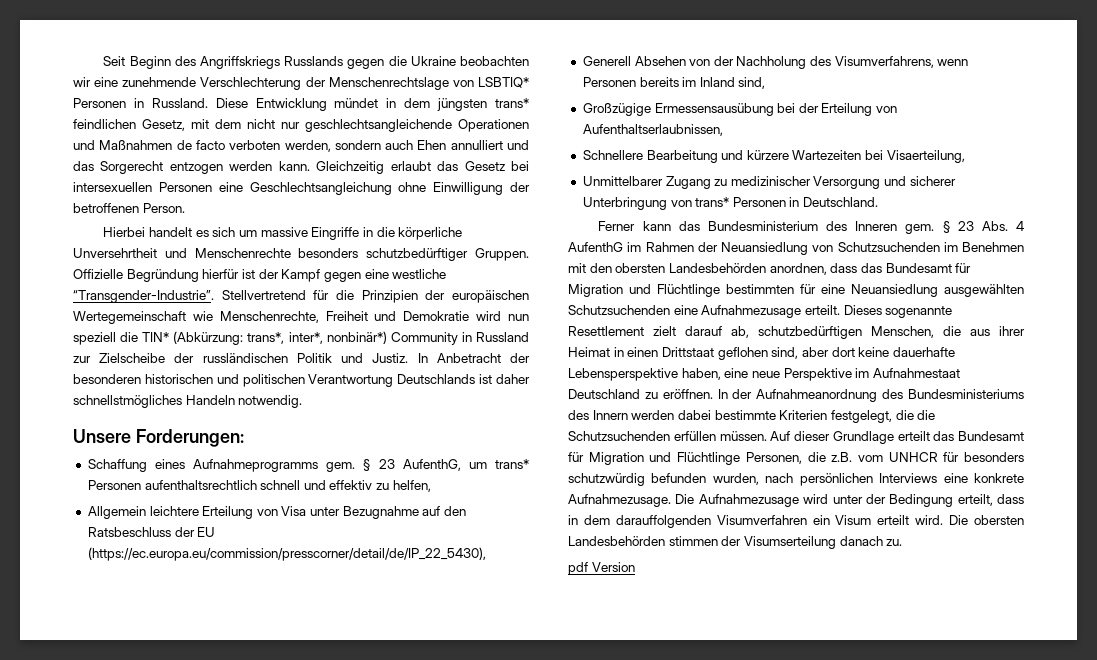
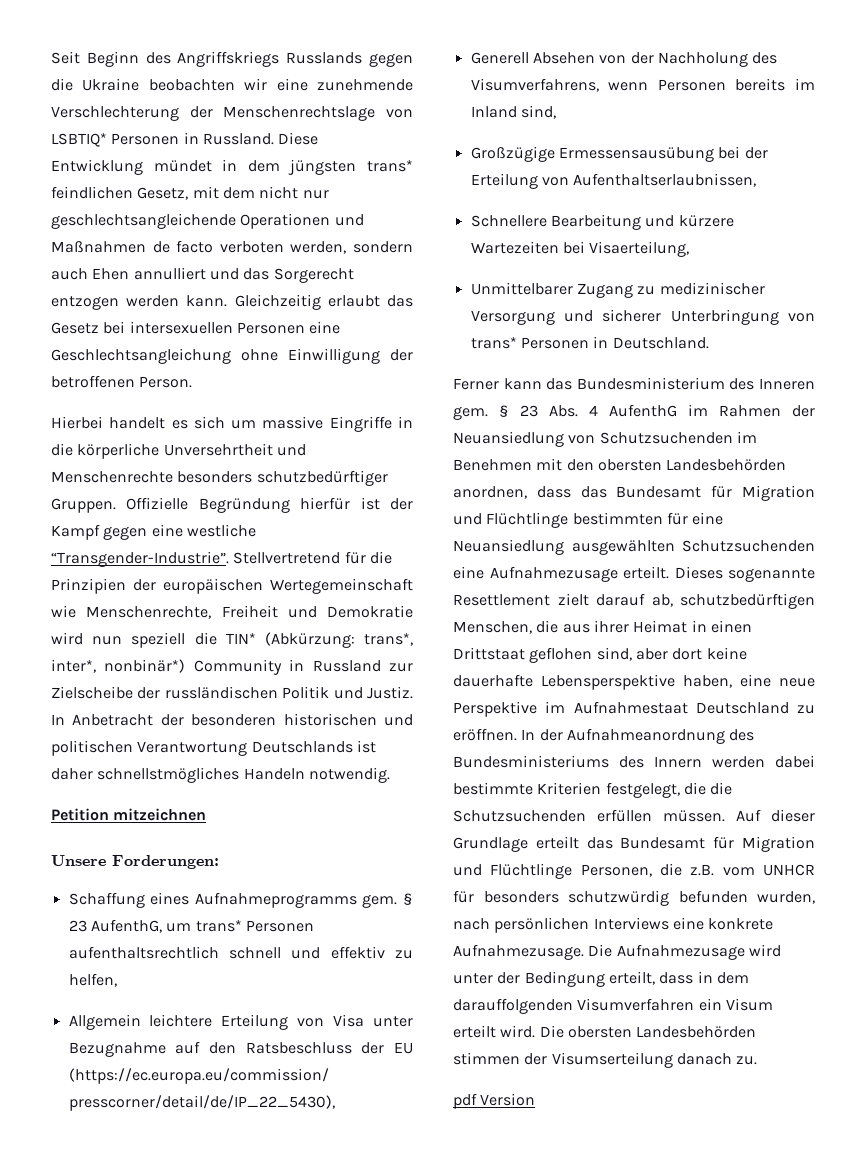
+ Petition mitzeichnen

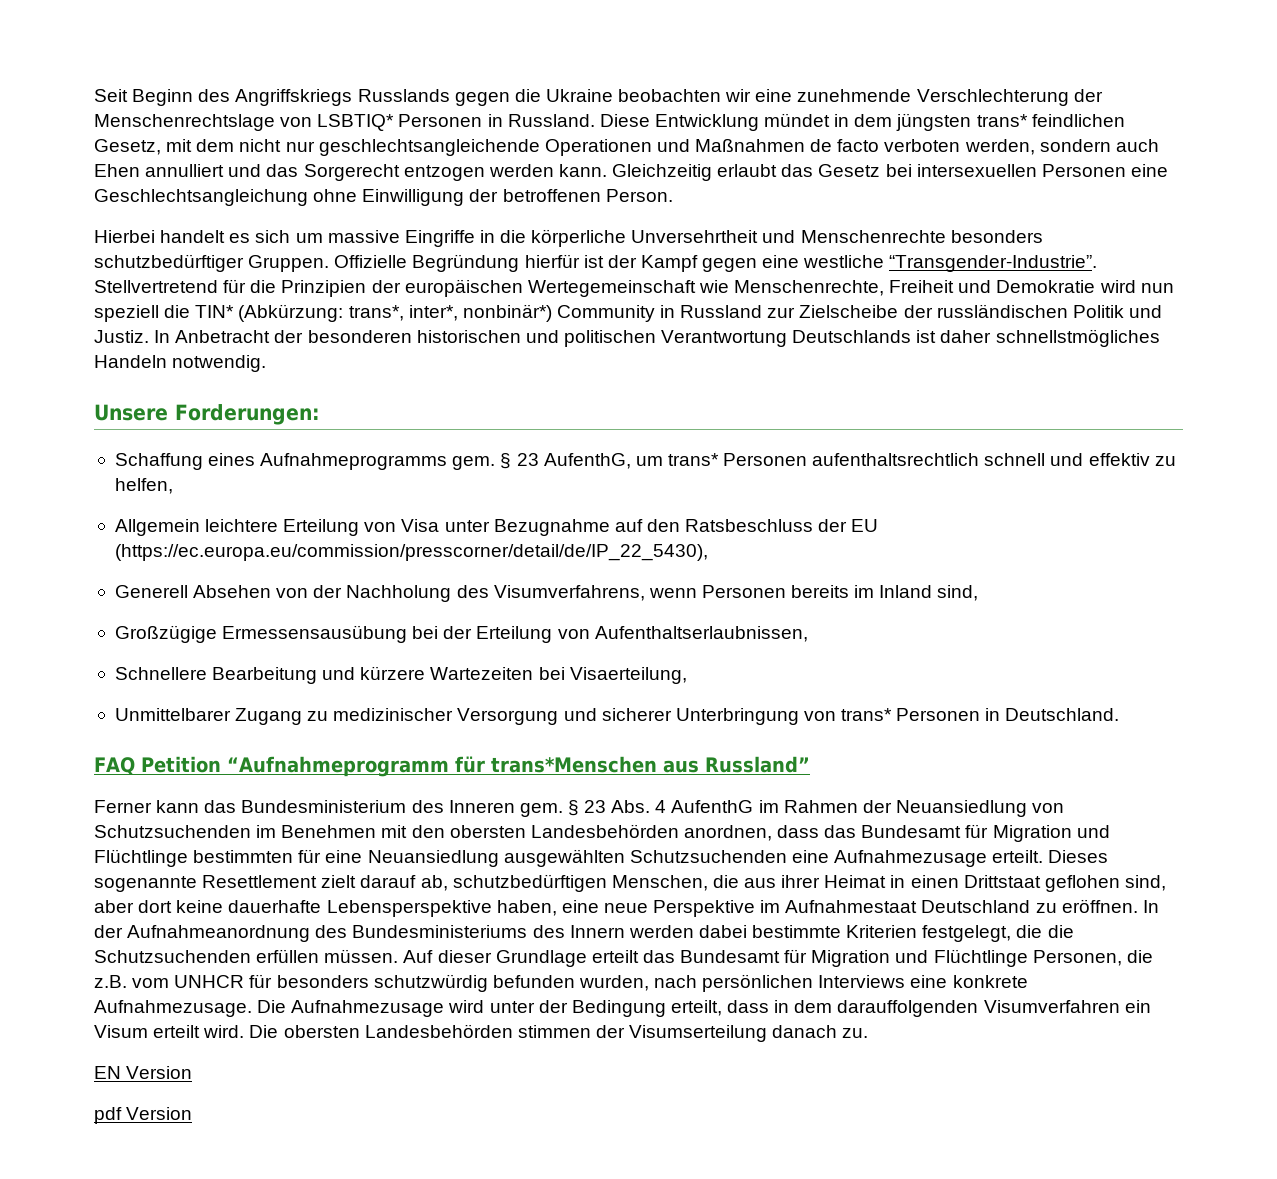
- Petition mitzeichnen
+ FAQ Petition “Aufnahmeprogramm für trans*Menschen aus Russland”
+ EN Version

